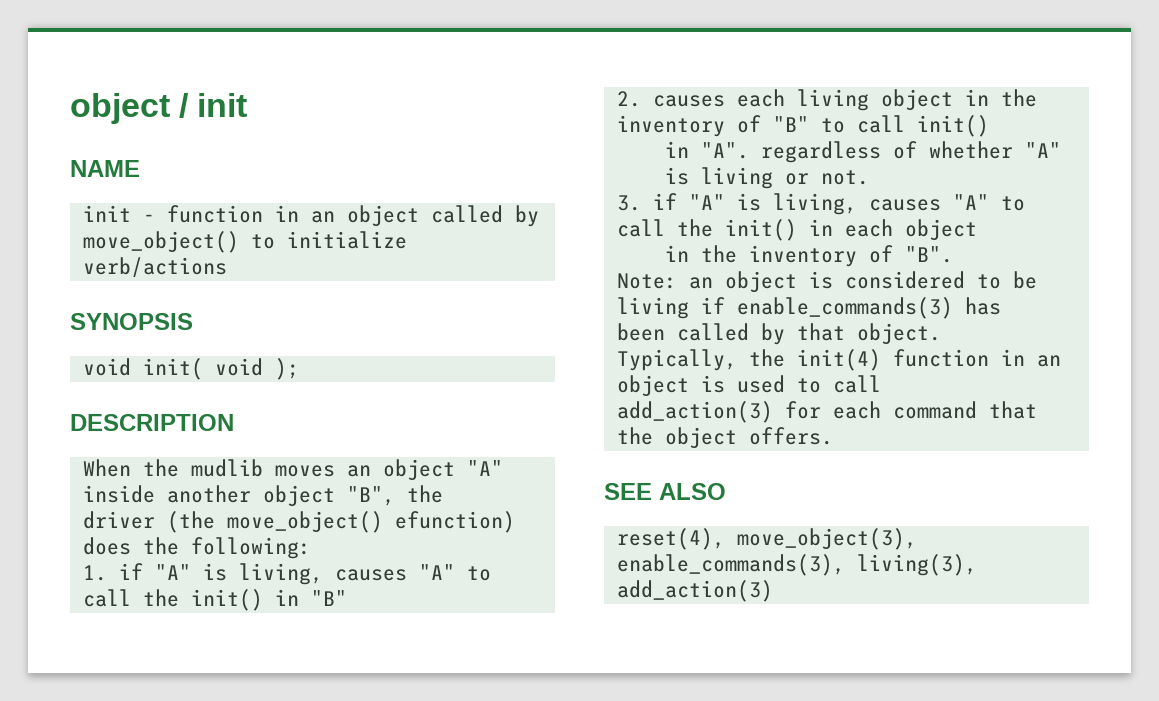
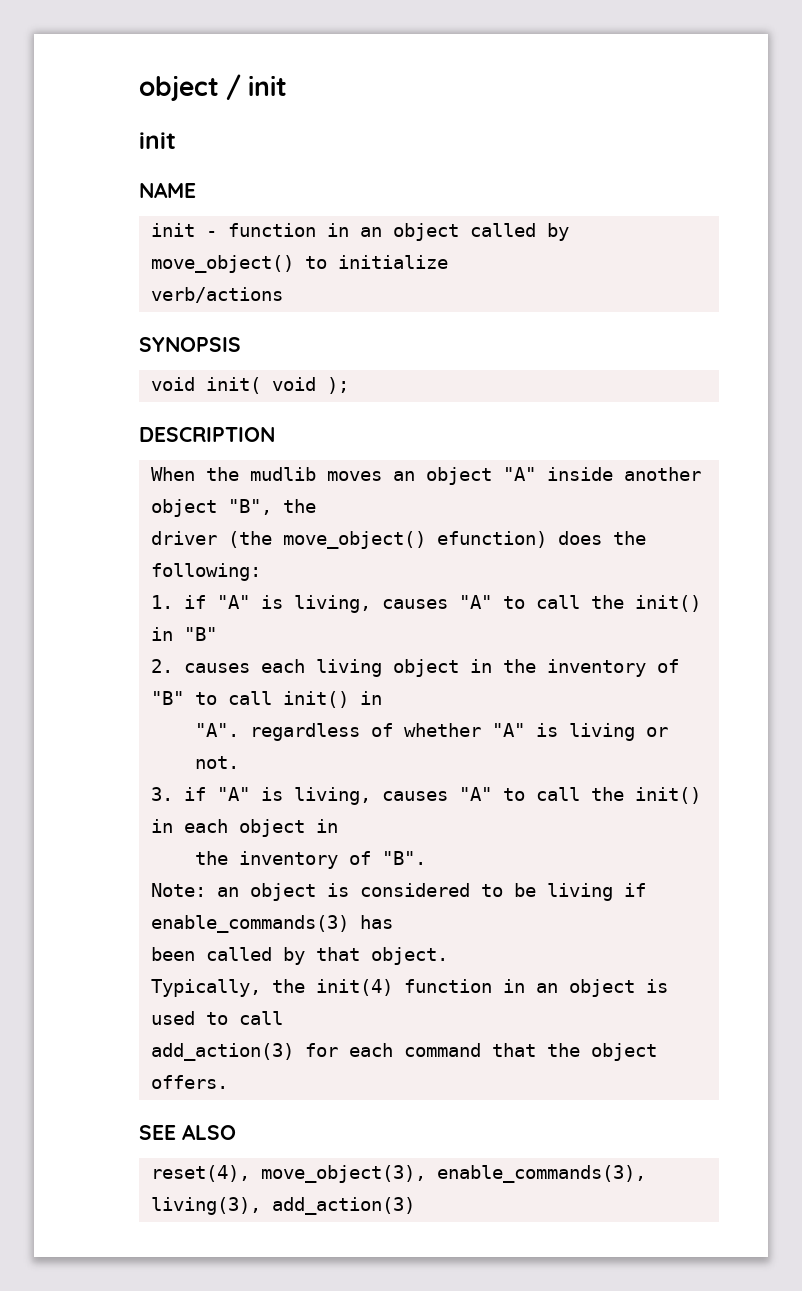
  object / init
+ init
- 2. causes each living object in the inventory of "B" to call init()
- in "A". regardless of whether "A" is living or not.
+ 2. causes each living object in the inventory of "B" to call init() in
+ "A". regardless of whether "A" is living or not.
- 3. if "A" is living, causes "A" to call the init() in each object
- in the inventory of "B".
+ 3. if "A" is living, causes "A" to call the init() in each object in
+ the inventory of "B".

